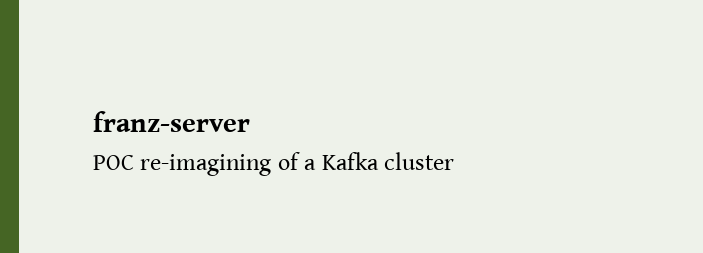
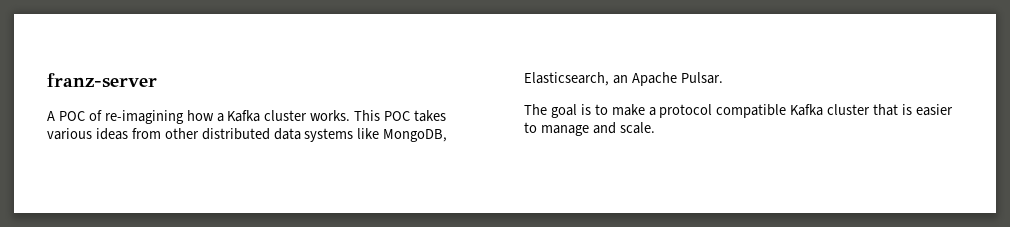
- POC re-imagining of a Kafka cluster
+ A POC of re-imagining how a Kafka cluster works. This POC takes various ideas from other distributed data systems like MongoDB, Elasticsearch, an Apache Pulsar.
+ The goal is to make a protocol compatible Kafka cluster that is easier to manage and scale.

